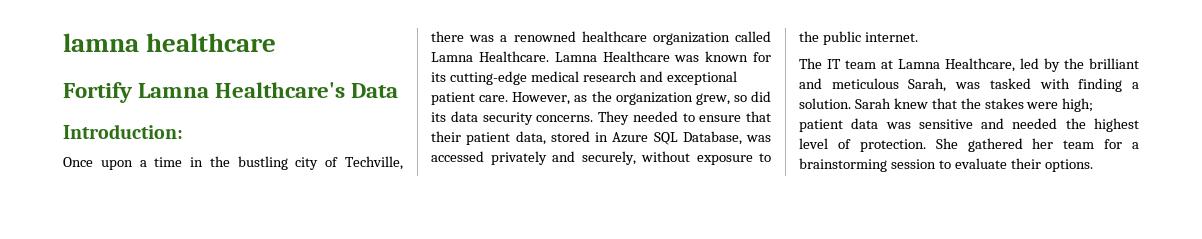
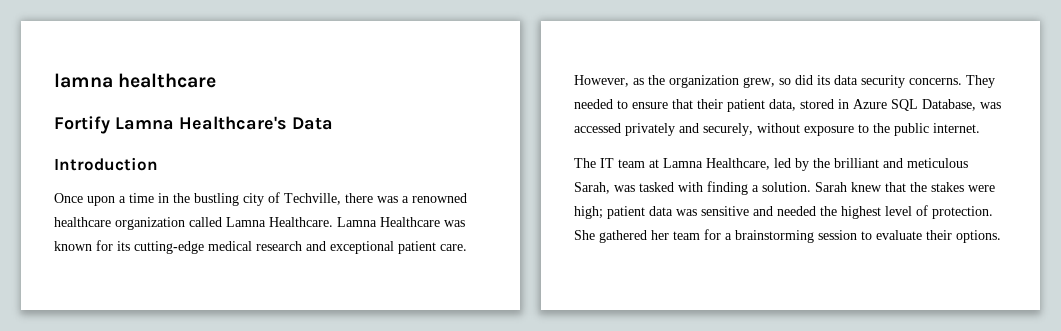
- Introduction:
+ Introduction

